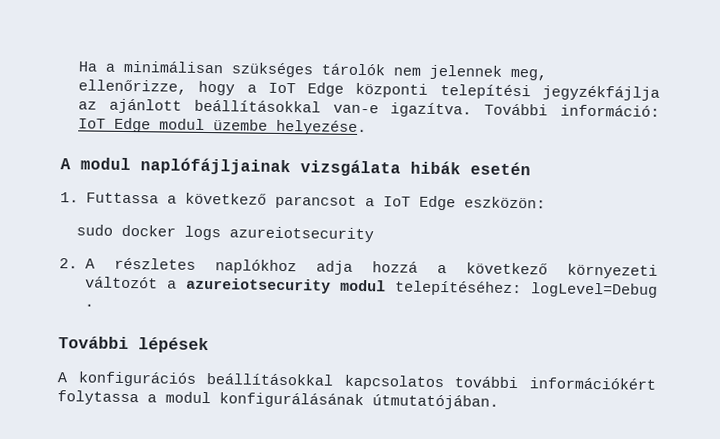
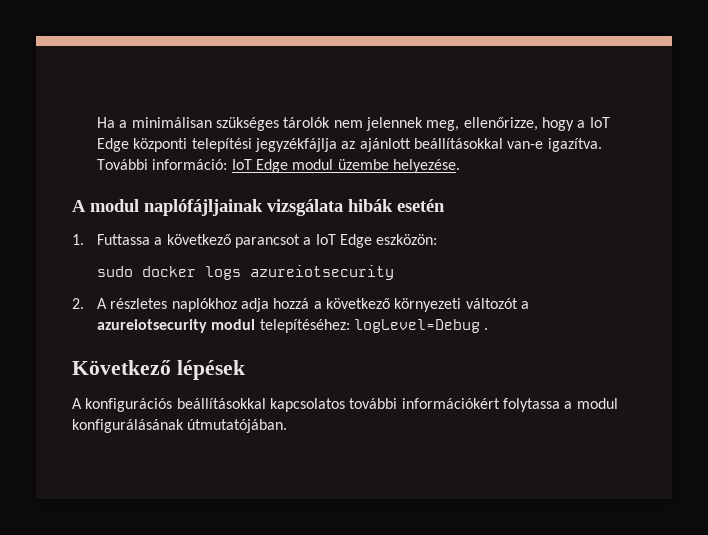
- További lépések
+ Következő lépések

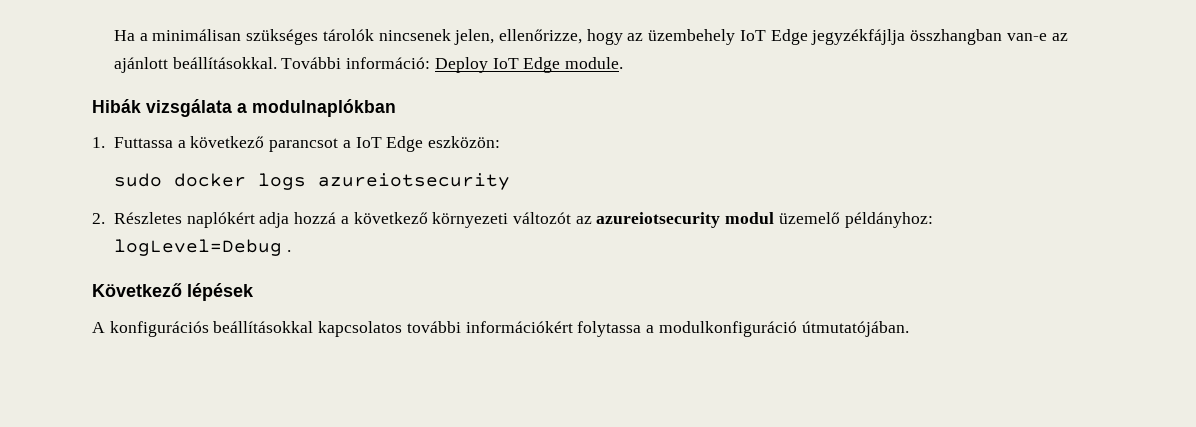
- Ha a minimálisan szükséges tárolók nem jelennek meg, ellenőrizze, hogy a IoT Edge központi telepítési jegyzékfájlja az ajánlott beállításokkal van-e igazítva.
+ Ha a minimálisan szükséges tárolók nincsenek jelen, ellenőrizze, hogy az üzembehely IoT Edge jegyzékfájlja összhangban van-e az ajánlott beállításokkal.
- További információ: IoT Edge modul üzembe helyezése.
- A modul naplófájljainak vizsgálata hibák esetén
+ További információ: Deploy IoT Edge module.
+ Hibák vizsgálata a modulnaplókban
- 2. A részletes naplókhoz adja hozzá a következő környezeti változót a azureiotsecurity modul telepítéséhez: logLevel=Debug .
+ 2. Részletes naplókért adja hozzá a következő környezeti változót az azureiotsecurity modul üzemelő példányhoz: logLevel=Debug .
- A konfigurációs beállításokkal kapcsolatos további információkért folytassa a modul konfigurálásának útmutatójában.
+ A konfigurációs beállításokkal kapcsolatos további információkért folytassa a modulkonfiguráció útmutatójában.

